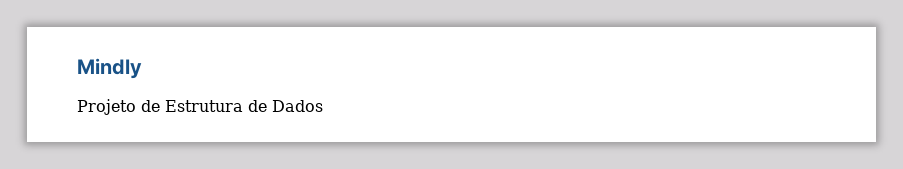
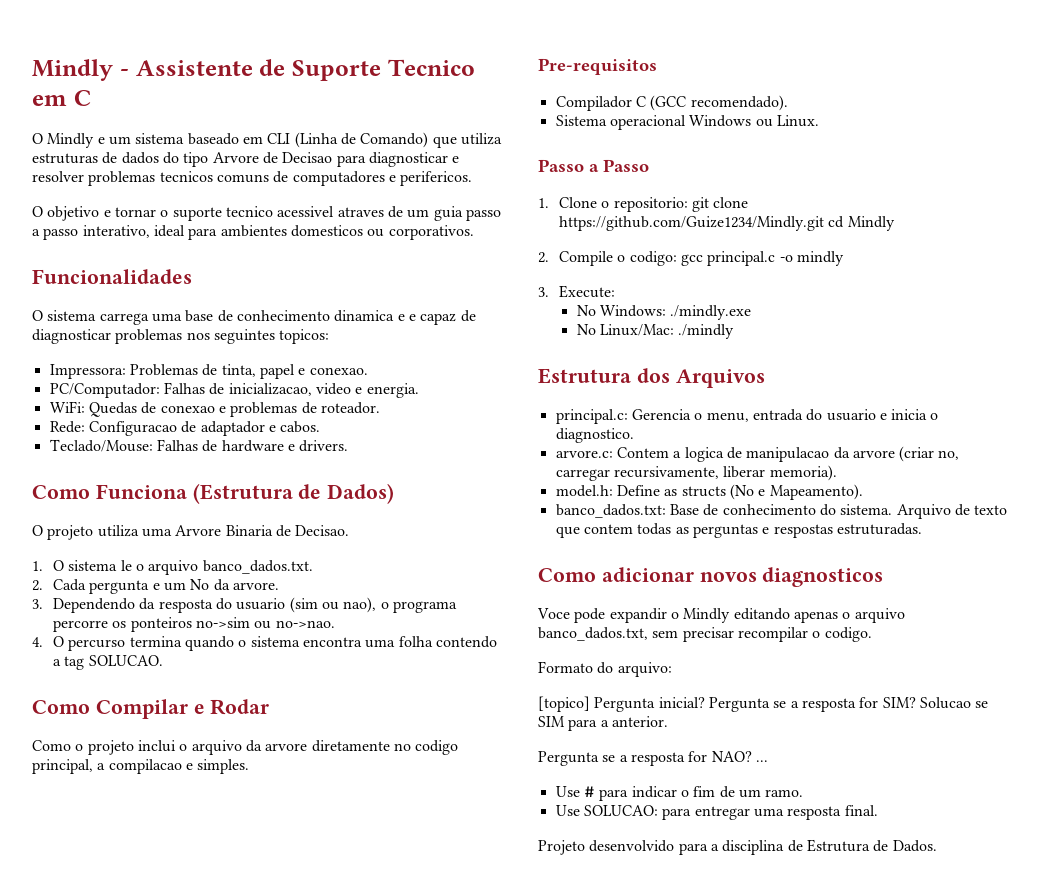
- Mindly
- Projeto de Estrutura de Dados
+ Mindly - Assistente de Suporte Tecnico em C
+ O Mindly e um sistema baseado em CLI (Linha de Comando) que utiliza estruturas de dados do tipo Arvore de Decisao para diagnosticar e resolver problemas tecnicos comuns de computadores e perifericos.
+ O objetivo e tornar o suporte tecnico acessivel atraves de um guia passo a passo interativo, ideal para ambientes domesticos ou corporativos.
+ Funcionalidades
+ O sistema carrega uma base de conhecimento dinamica e e capaz de diagnosticar problemas nos seguintes topicos:
+ Impressora: Problemas de tinta, papel e conexao.
+ PC/Computador: Falhas de inicializacao, video e energia.
+ WiFi: Quedas de conexao e problemas de roteador.
+ Rede: Configuracao de adaptador e cabos.
+ Teclado/Mouse: Falhas de hardware e drivers.
+ Como Funciona (Estrutura de Dados)
+ O projeto utiliza uma Arvore Binaria de Decisao.
+ 1. O sistema le o arquivo banco_dados.txt.
+ 2. Cada pergunta e um No da arvore.
+ 3. Dependendo da resposta do usuario (sim ou nao), o programa percorre os ponteiros no->sim ou no->nao.
+ 4. O percurso termina quando o sistema encontra uma folha contendo a tag SOLUCAO.
+ Como Compilar e Rodar
+ Como o projeto inclui o arquivo da arvore diretamente no codigo principal, a compilacao e simples.
+ Pre-requisitos
+ Compilador C (GCC recomendado).
+ Sistema operacional Windows ou Linux.
+ Passo a Passo
+ 1. Clone o repositorio: git clone https://github.com/Guize1234/Mindly.git cd Mindly
+ 2. Compile o codigo: gcc principal.c -o mindly
+ 3. Execute:
+ No Windows: ./mindly.exe
+ No Linux/Mac: ./mindly
+ Estrutura dos Arquivos
+ principal.c: Gerencia o menu, entrada do usuario e inicia o diagnostico.
+ arvore.c: Contem a logica de manipulacao da arvore (criar no, carregar recursivamente, liberar memoria).
+ model.h: Define as structs (No e Mapeamento).
+ banco_dados.txt: Base de conhecimento do sistema. Arquivo de texto que contem todas as perguntas e respostas estruturadas.
+ Como adicionar novos diagnosticos
+ Voce pode expandir o Mindly editando apenas o arquivo banco_dados.txt, sem precisar recompilar o codigo.
+ Formato do arquivo:
+ [topico] Pergunta inicial? Pergunta se a resposta for SIM? Solucao se SIM para a anterior.
+ Pergunta se a resposta for NAO? ...
+ Use # para indicar o fim de um ramo.
+ Use SOLUCAO: para entregar uma resposta final.
+ Projeto desenvolvido para a disciplina de Estrutura de Dados.

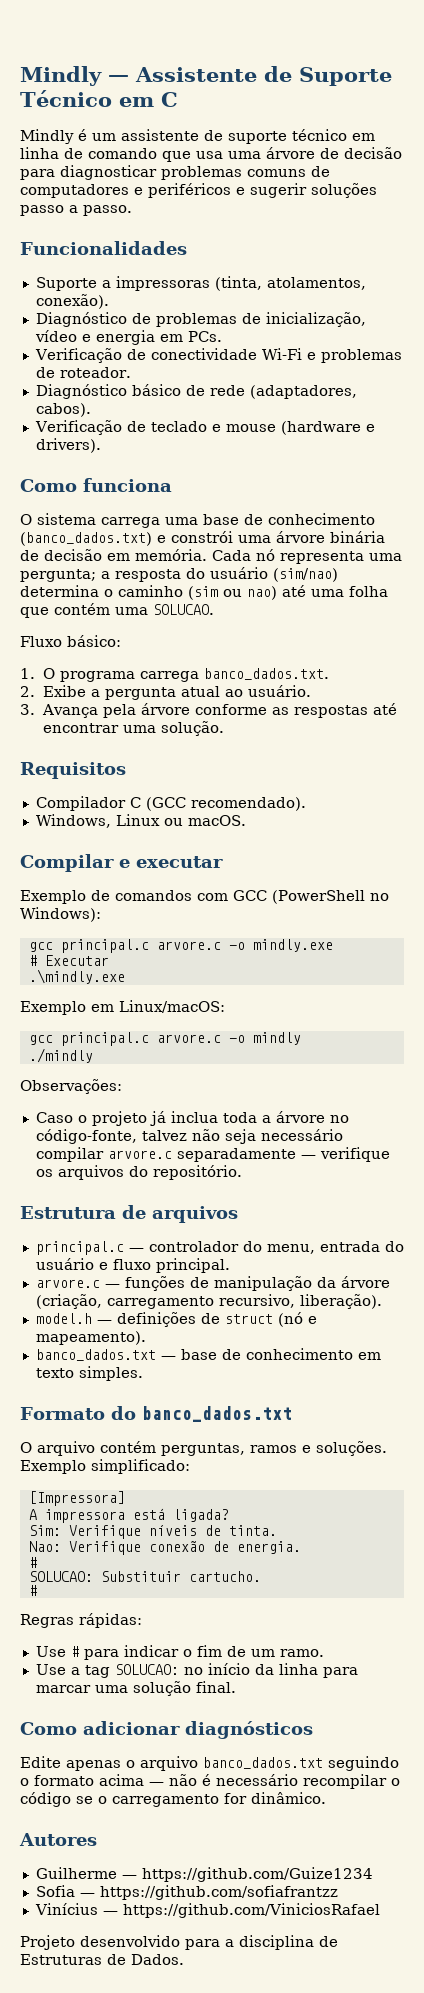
- Mindly - Assistente de Suporte Tecnico em C
+ Mindly — Assistente de Suporte Técnico em C
- O Mindly e um sistema baseado em CLI (Linha de Comando) que utiliza estruturas de dados do tipo Arvore de Decisao para diagnosticar e resolver problemas tecnicos comuns de computadores e perifericos.
- O objetivo e tornar o suporte tecnico acessivel atraves de um guia passo a passo interativo, ideal para ambientes domesticos ou corporativos.
+ Mindly é um assistente de suporte técnico em linha de comando que usa uma árvore de decisão para diagnosticar problemas comuns de computadores e periféricos e sugerir soluções passo a passo.
  Funcionalidades
+ Suporte a impressoras (tinta, atolamentos, conexão).
+ Diagnóstico de problemas de inicialização, vídeo e energia em PCs.
+ Verificação de conectividade Wi‑Fi e problemas de roteador.
+ Diagnóstico básico de rede (adaptadores, cabos).
+ Verificação de teclado e mouse (hardware e drivers).
+ Como funciona
- O sistema carrega uma base de conhecimento dinamica e e capaz de diagnosticar problemas nos seguintes topicos:
- Impressora: Problemas de tinta, papel e conexao.
- PC/Computador: Falhas de inicializacao, video e energia.
- WiFi: Quedas de conexao e problemas de roteador.
- Rede: Configuracao de adaptador e cabos.
- Teclado/Mouse: Falhas de hardware e drivers.
- Como Funciona (Estrutura de Dados)
- O projeto utiliza uma Arvore Binaria de Decisao.
- 1. O sistema le o arquivo banco_dados.txt.
- 2. Cada pergunta e um No da arvore.
- 3. Dependendo da resposta do usuario (sim ou nao), o programa percorre os ponteiros no->sim ou no->nao.
- 4. O percurso termina quando o sistema encontra uma folha contendo a tag SOLUCAO.
- Como Compilar e Rodar
- Como o projeto inclui o arquivo da arvore diretamente no codigo principal, a compilacao e simples.
- Pre-requisitos
+ O sistema carrega uma base de conhecimento (banco_dados.txt) e constrói uma árvore binária de decisão em memória. Cada nó representa uma pergunta; a resposta do usuário (sim/nao) determina o caminho (sim ou nao) até uma folha que contém uma SOLUCAO.
+ Fluxo básico:
+ 1. O programa carrega banco_dados.txt.
+ 2. Exibe a pergunta atual ao usuário.
+ 3. Avança pela árvore conforme as respostas até encontrar uma solução.
+ Requisitos
  Compilador C (GCC recomendado).
- Sistema operacional Windows ou Linux.
- Passo a Passo
- 1. Clone o repositorio: git clone https://github.com/Guize1234/Mindly.git cd Mindly
- 2. Compile o codigo: gcc principal.c -o mindly
- 3. Execute:
- No Windows: ./mindly.exe
- No Linux/Mac: ./mindly
- Estrutura dos Arquivos
- principal.c: Gerencia o menu, entrada do usuario e inicia o diagnostico.
- arvore.c: Contem a logica de manipulacao da arvore (criar no, carregar recursivamente, liberar memoria).
- model.h: Define as structs (No e Mapeamento).
- banco_dados.txt: Base de conhecimento do sistema. Arquivo de texto que contem todas as perguntas e respostas estruturadas.
- Como adicionar novos diagnosticos
- Voce pode expandir o Mindly editando apenas o arquivo banco_dados.txt, sem precisar recompilar o codigo.
- Formato do arquivo:
- [topico] Pergunta inicial? Pergunta se a resposta for SIM? Solucao se SIM para a anterior.
- Pergunta se a resposta for NAO? ...
+ Windows, Linux ou macOS.
+ Compilar e executar
+ Exemplo de comandos com GCC (PowerShell no Windows):
+ gcc principal.c arvore.c -o mindly.exe
+ # Executar
+ .\mindly.exe
+ Exemplo em Linux/macOS:
+ gcc principal.c arvore.c -o mindly
+ ./mindly
+ Observações:
+ Caso o projeto já inclua toda a árvore no código-fonte, talvez não seja necessário compilar arvore.c separadamente — verifique os arquivos do repositório.
+ Estrutura de arquivos
+ principal.c — controlador do menu, entrada do usuário e fluxo principal.
+ arvore.c — funções de manipulação da árvore (criação, carregamento recursivo, liberação).
+ model.h — definições de struct (nó e mapeamento).
+ banco_dados.txt — base de conhecimento em texto simples.
+ Formato do banco_dados.txt
+ O arquivo contém perguntas, ramos e soluções. Exemplo simplificado:
+ [Impressora]
+ A impressora está ligada?
+ Sim: Verifique níveis de tinta.
+ Nao: Verifique conexão de energia.
+ #
+ SOLUCAO: Substituir cartucho.
+ #
+ Regras rápidas:
- Use SOLUCAO: para entregar uma resposta final.
+ Use a tag SOLUCAO: no início da linha para marcar uma solução final.
+ Como adicionar diagnósticos
+ Edite apenas o arquivo banco_dados.txt seguindo o formato acima — não é necessário recompilar o código se o carregamento for dinâmico.
+ Autores
+ Guilherme — https://github.com/Guize1234
+ Sofia — https://github.com/sofiafrantzz
+ Vinícius — https://github.com/ViniciosRafael
- Projeto desenvolvido para a disciplina de Estrutura de Dados.
+ Projeto desenvolvido para a disciplina de Estruturas de Dados.

